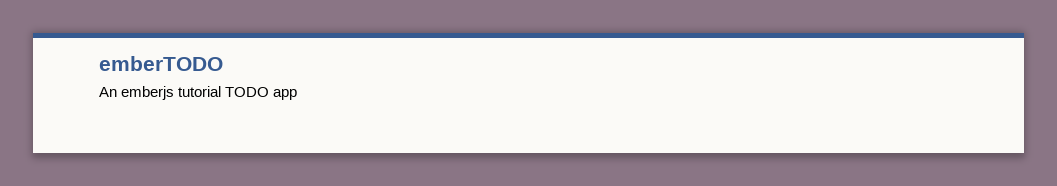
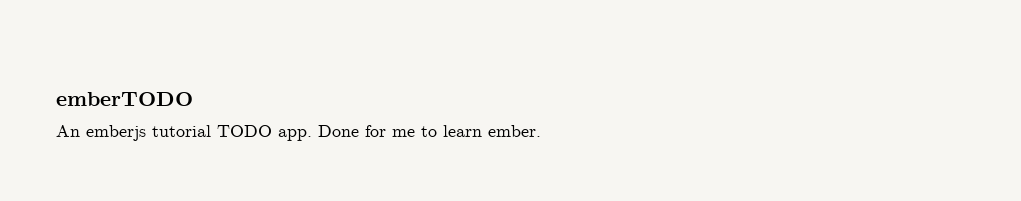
- An emberjs tutorial TODO app
+ An emberjs tutorial TODO app. Done for me to learn ember.

